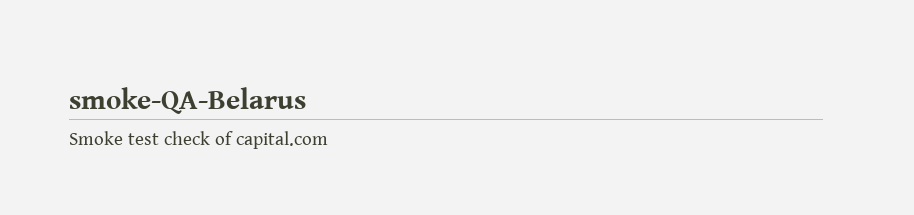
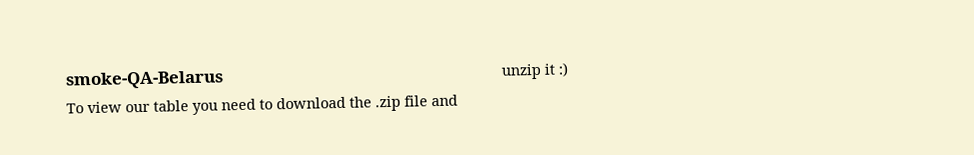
- Smoke test check of capital.com
+ To view our table you need to download the .zip file and unzip it :)

